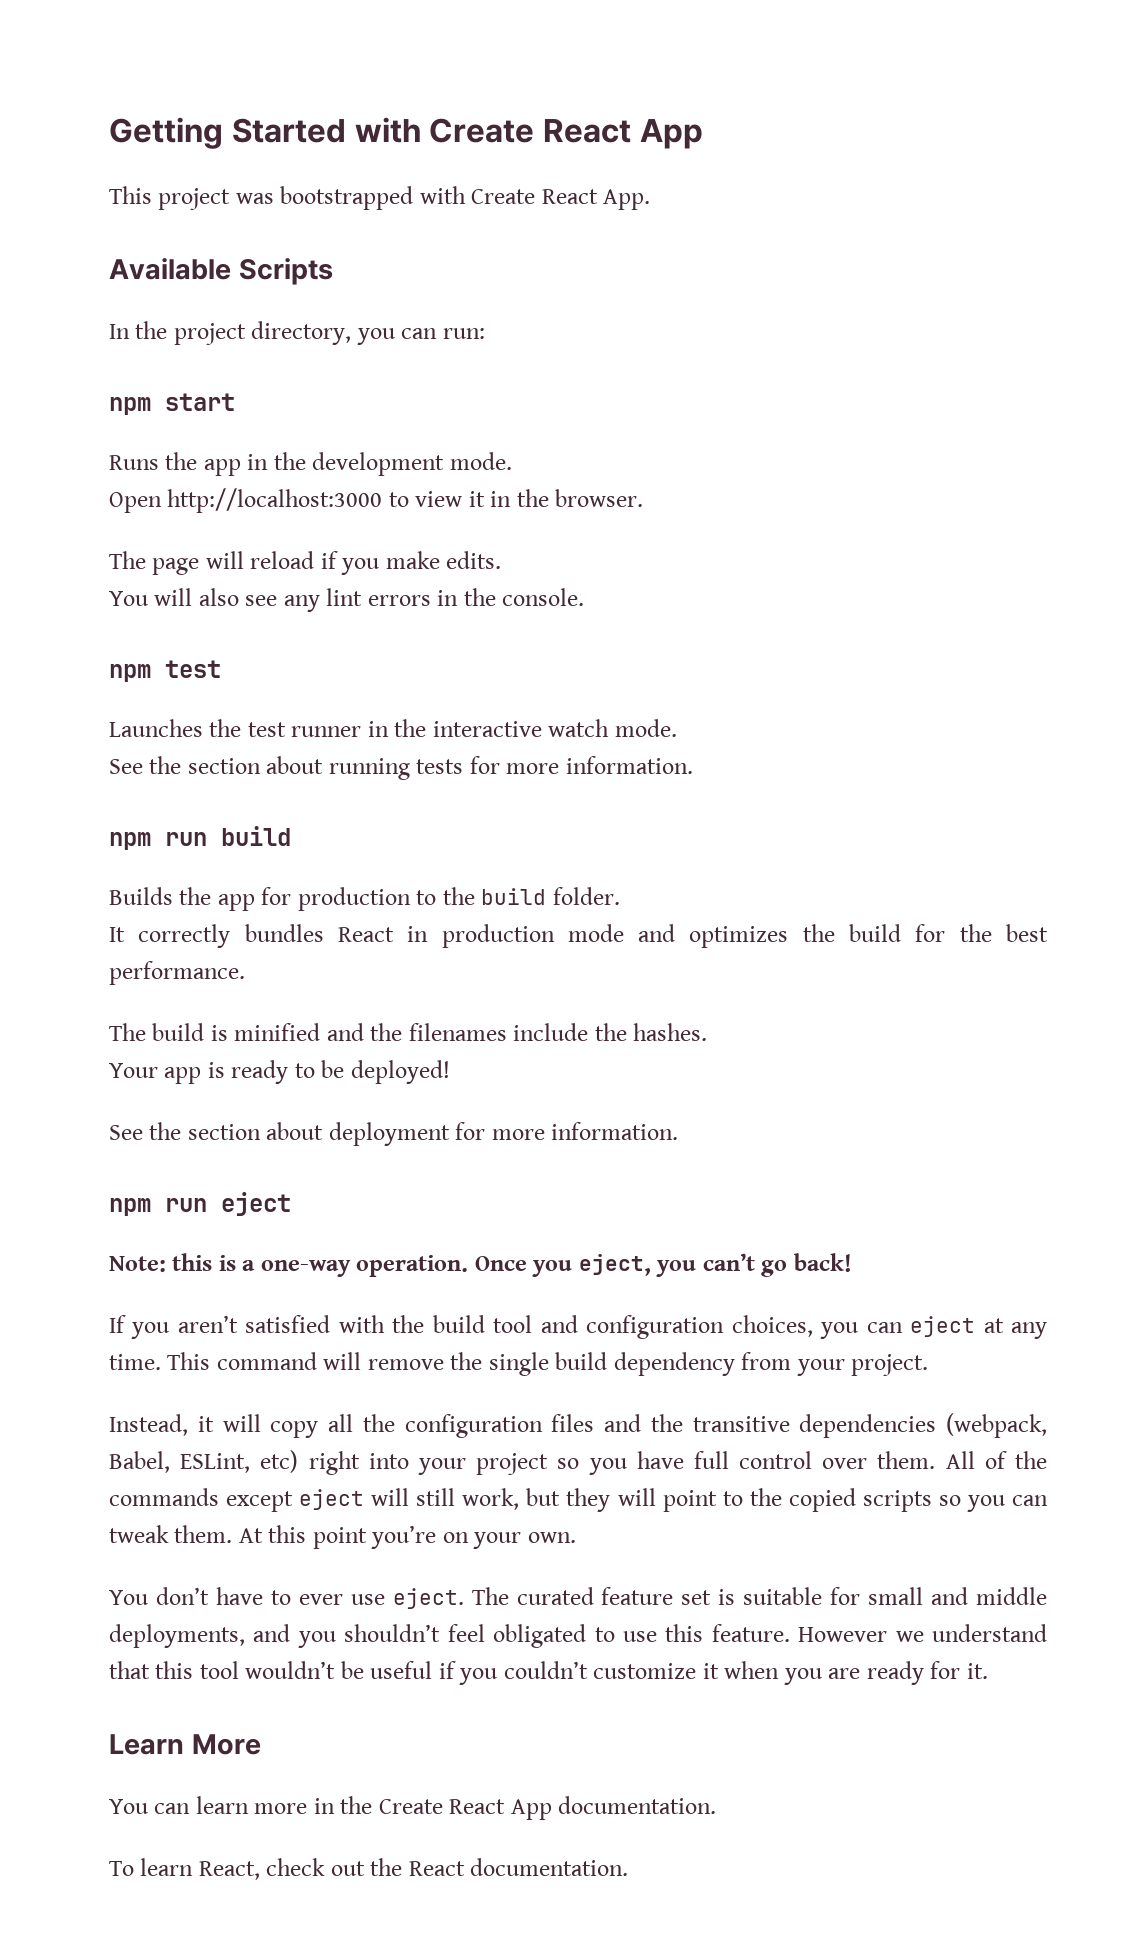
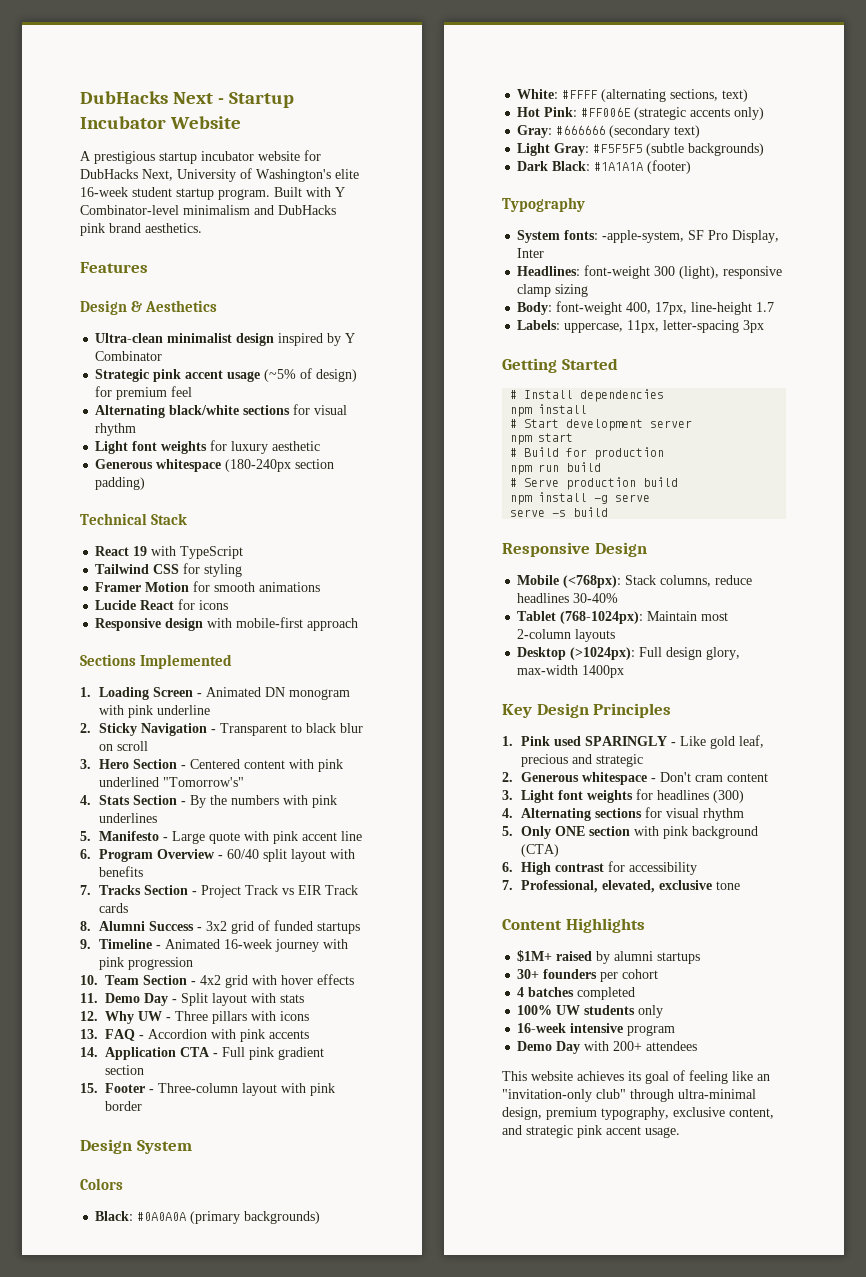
- Getting Started with Create React App
- This project was bootstrapped with Create React App.
- Available Scripts
- In the project directory, you can run:
+ DubHacks Next - Startup Incubator Website
+ A prestigious startup incubator website for DubHacks Next, University of Washington's elite 16-week student startup program. Built with Y Combinator-level minimalism and DubHacks pink brand aesthetics.
+ Features
+ Design & Aesthetics
+ Ultra-clean minimalist design inspired by Y Combinator
+ Strategic pink accent usage (~5% of design) for premium feel
+ Alternating black/white sections for visual rhythm
+ Light font weights for luxury aesthetic
+ Generous whitespace (180-240px section padding)
+ Technical Stack
+ React 19 with TypeScript
+ Tailwind CSS for styling
+ Framer Motion for smooth animations
+ Lucide React for icons
+ Responsive design with mobile-first approach
+ Sections Implemented
+ 1. Loading Screen - Animated DN monogram with pink underline
+ 2. Sticky Navigation - Transparent to black blur on scroll
+ 3. Hero Section - Centered content with pink underlined "Tomorrow's"
+ 4. Stats Section - By the numbers with pink underlines
+ 5. Manifesto - Large quote with pink accent line
+ 6. Program Overview - 60/40 split layout with benefits
+ 7. Tracks Section - Project Track vs EIR Track cards
+ 8. Alumni Success - 3x2 grid of funded startups
+ 9. Timeline - Animated 16-week journey with pink progression
+ 10. Team Section - 4x2 grid with hover effects
+ 11. Demo Day - Split layout with stats
+ 12. Why UW - Three pillars with icons
+ 13. FAQ - Accordion with pink accents
+ 14. Application CTA - Full pink gradient section
+ 15. Footer - Three-column layout with pink border
+ Design System
+ Colors
+ Black: #0A0A0A (primary backgrounds)
+ White: #FFFF (alternating sections, text)
+ Hot Pink: #FF006E (strategic accents only)
+ Gray: #666666 (secondary text)
+ Light Gray: #F5F5F5 (subtle backgrounds)
+ Dark Black: #1A1A1A (footer)
+ Typography
+ System fonts: -apple-system, SF Pro Display, Inter
+ Headlines: font-weight 300 (light), responsive clamp sizing
+ Body: font-weight 400, 17px, line-height 1.7
+ Labels: uppercase, 11px, letter-spacing 3px
+ Getting Started
+ # Install dependencies
+ npm install
+ # Start development server
  npm start
- Runs the app in the development mode.
- Open http://localhost:3000 to view it in the browser.
- The page will reload if you make edits.
- You will also see any lint errors in the console.
- npm test
- Launches the test runner in the interactive watch mode.
- See the section about running tests for more information.
+ # Build for production
  npm run build
- Builds the app for production to the build folder.
- It correctly bundles React in production mode and optimizes the build for the best performance.
- The build is minified and the filenames include the hashes.
- Your app is ready to be deployed!
- See the section about deployment for more information.
- npm run eject
- Note: this is a one-way operation. Once you eject, you can’t go back!
- If you aren’t satisfied with the build tool and configuration choices, you can eject at any time. This command will remove the single build dependency from your project.
- Instead, it will copy all the configuration files and the transitive dependencies (webpack, Babel, ESLint, etc) right into your project so you have full control over them. All of the commands except eject will still work, but they will point to the copied scripts so you can tweak them. At this point you’re on your own.
- You don’t have to ever use eject. The curated feature set is suitable for small and middle deployments, and you shouldn’t feel obligated to use this feature. However we understand that this tool wouldn’t be useful if you couldn’t customize it when you are ready for it.
- Learn More
- You can learn more in the Create React App documentation.
- To learn React, check out the React documentation.
+ # Serve production build
+ npm install -g serve
+ serve -s build
+ Responsive Design
+ Mobile (<768px): Stack columns, reduce headlines 30-40%
+ Tablet (768-1024px): Maintain most 2-column layouts
+ Desktop (>1024px): Full design glory, max-width 1400px
+ Key Design Principles
+ 1. Pink used SPARINGLY - Like gold leaf, precious and strategic
+ 2. Generous whitespace - Don't cram content
+ 3. Light font weights for headlines (300)
+ 4. Alternating sections for visual rhythm
+ 5. Only ONE section with pink background (CTA)
+ 6. High contrast for accessibility
+ 7. Professional, elevated, exclusive tone
+ Content Highlights
+ $1M+ raised by alumni startups
+ 30+ founders per cohort
+ 4 batches completed
+ 100% UW students only
+ 16-week intensive program
+ Demo Day with 200+ attendees
+ This website achieves its goal of feeling like an "invitation-only club" through ultra-minimal design, premium typography, exclusive content, and strategic pink accent usage.

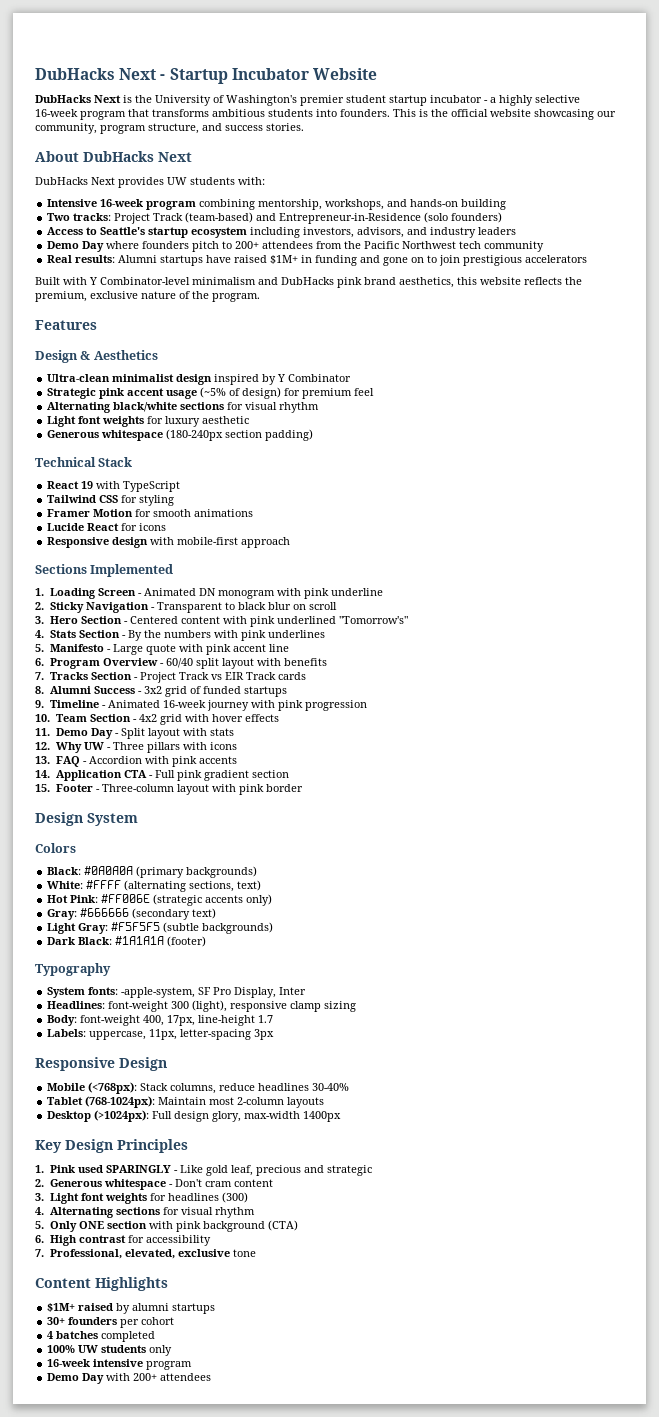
- A prestigious startup incubator website for DubHacks Next, University of Washington's elite 16-week student startup program. Built with Y Combinator-level minimalism and DubHacks pink brand aesthetics.
+ DubHacks Next is the University of Washington's premier student startup incubator - a highly selective 16-week program that transforms ambitious students into founders. This is the official website showcasing our community, program structure, and success stories.
+ About DubHacks Next
+ DubHacks Next provides UW students with:
+ Intensive 16-week program combining mentorship, workshops, and hands-on building
+ Two tracks: Project Track (team-based) and Entrepreneur-in-Residence (solo founders)
+ Access to Seattle's startup ecosystem including investors, advisors, and industry leaders
+ Demo Day where founders pitch to 200+ attendees from the Pacific Northwest tech community
+ Real results: Alumni startups have raised $1M+ in funding and gone on to join prestigious accelerators
+ Built with Y Combinator-level minimalism and DubHacks pink brand aesthetics, this website reflects the premium, exclusive nature of the program.
- Getting Started
- # Install dependencies
- npm install
- # Start development server
- npm start
- # Build for production
- npm run build
- # Serve production build
- npm install -g serve
- serve -s build
- This website achieves its goal of feeling like an "invitation-only club" through ultra-minimal design, premium typography, exclusive content, and strategic pink accent usage.

